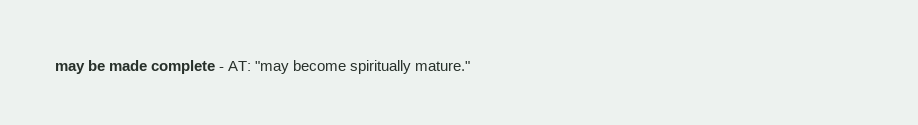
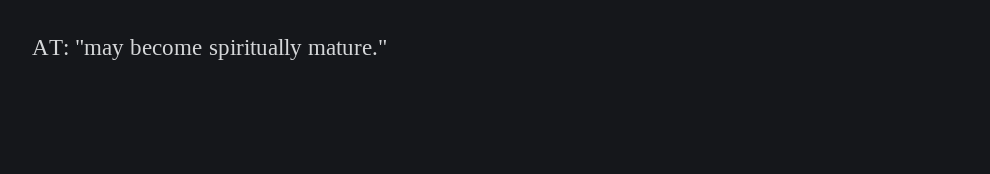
- may be made complete - AT: "may become spiritually mature."
+ AT: "may become spiritually mature."

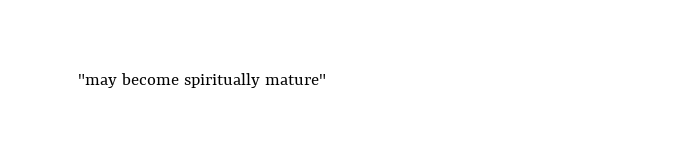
- AT: "may become spiritually mature."
+ "may become spiritually mature"

